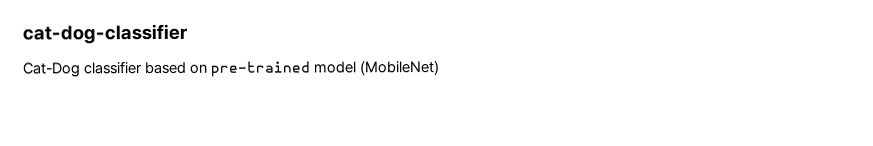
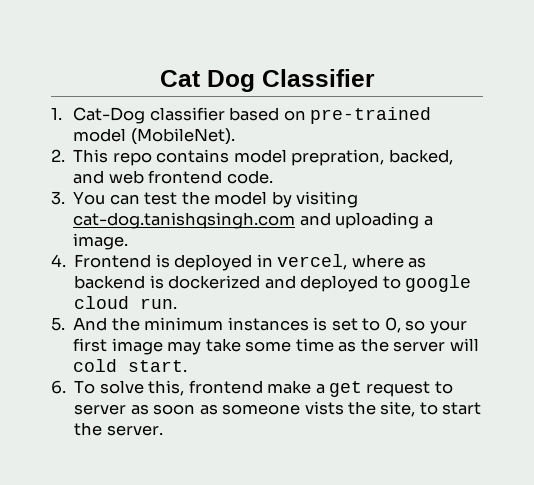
- cat-dog-classifier
- Cat-Dog classifier based on pre-trained model (MobileNet)
+ Cat Dog Classifier
+ 1. Cat-Dog classifier based on pre-trained model (MobileNet).
+ 2. This repo contains model prepration, backed, and web frontend code.
+ 3. You can test the model by visiting cat-dog.tanishqsingh.com and uploading a image.
+ 4. Frontend is deployed in vercel, where as backend is dockerized and deployed to google cloud run.
+ 5. And the minimum instances is set to 0, so your first image may take some time as the server will cold start.
+ 6. To solve this, frontend make a get request to server as soon as someone vists the site, to start the server.

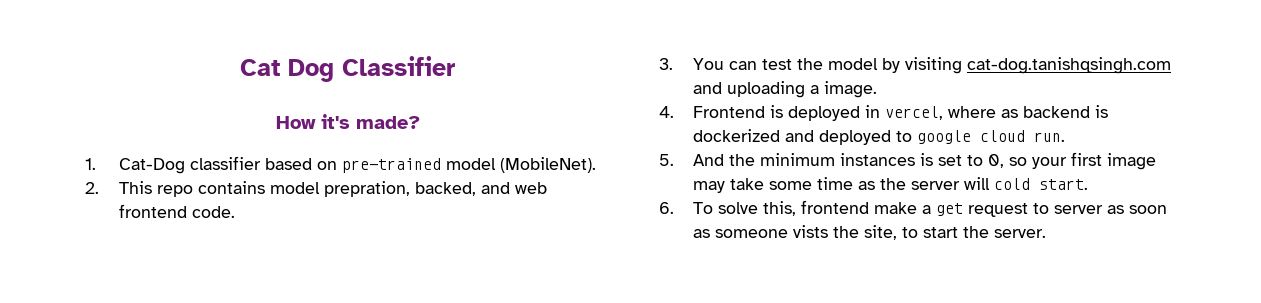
+ How it's made?

